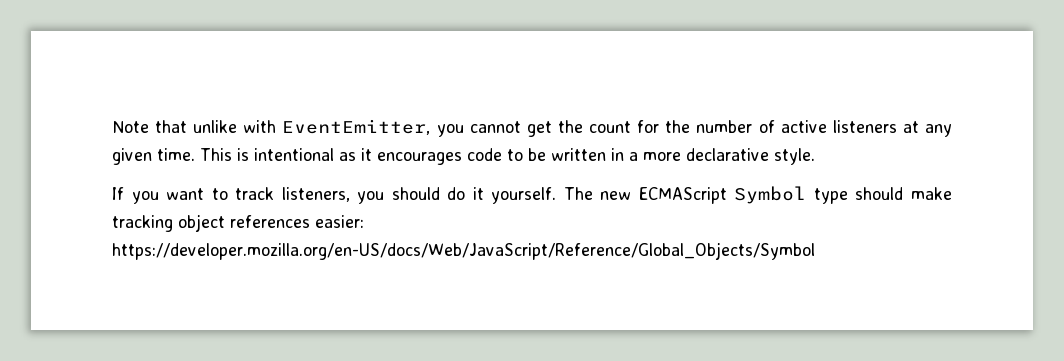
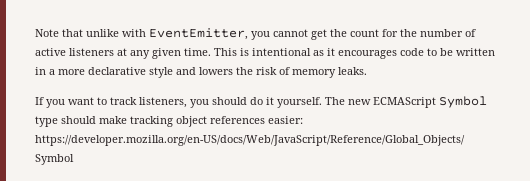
- This is intentional as it encourages code to be written in a more declarative style.
+ This is intentional as it encourages code to be written in a more declarative style and lowers the risk of memory leaks.

